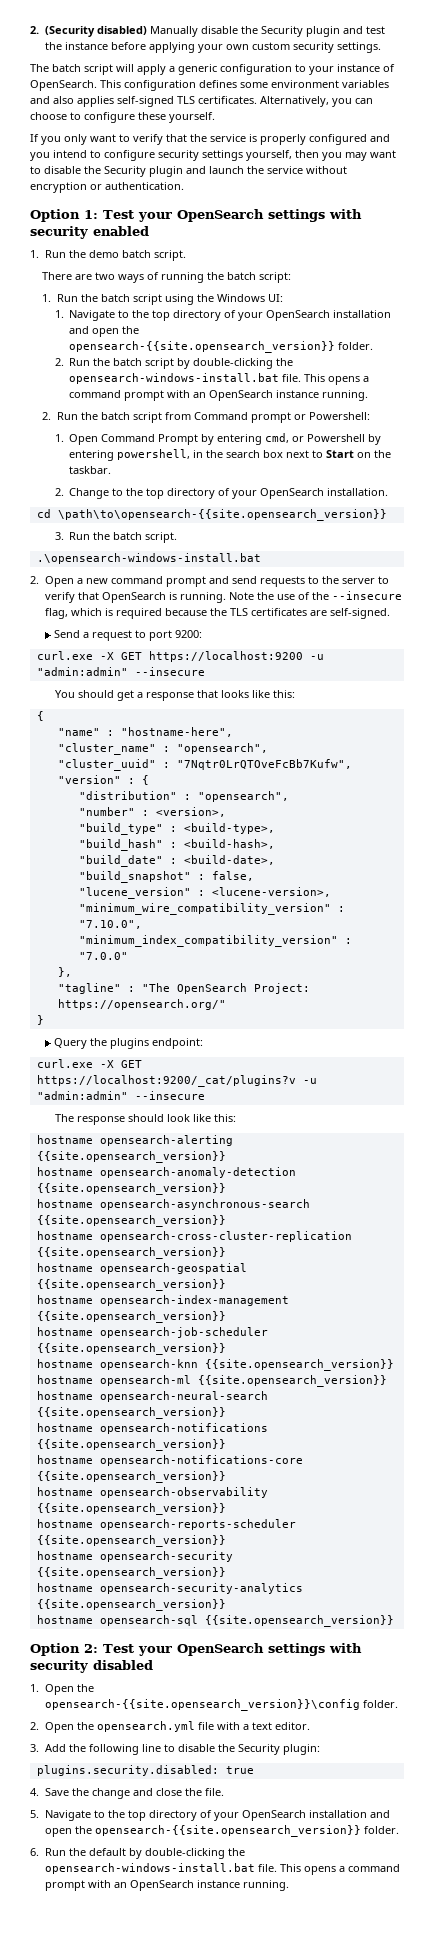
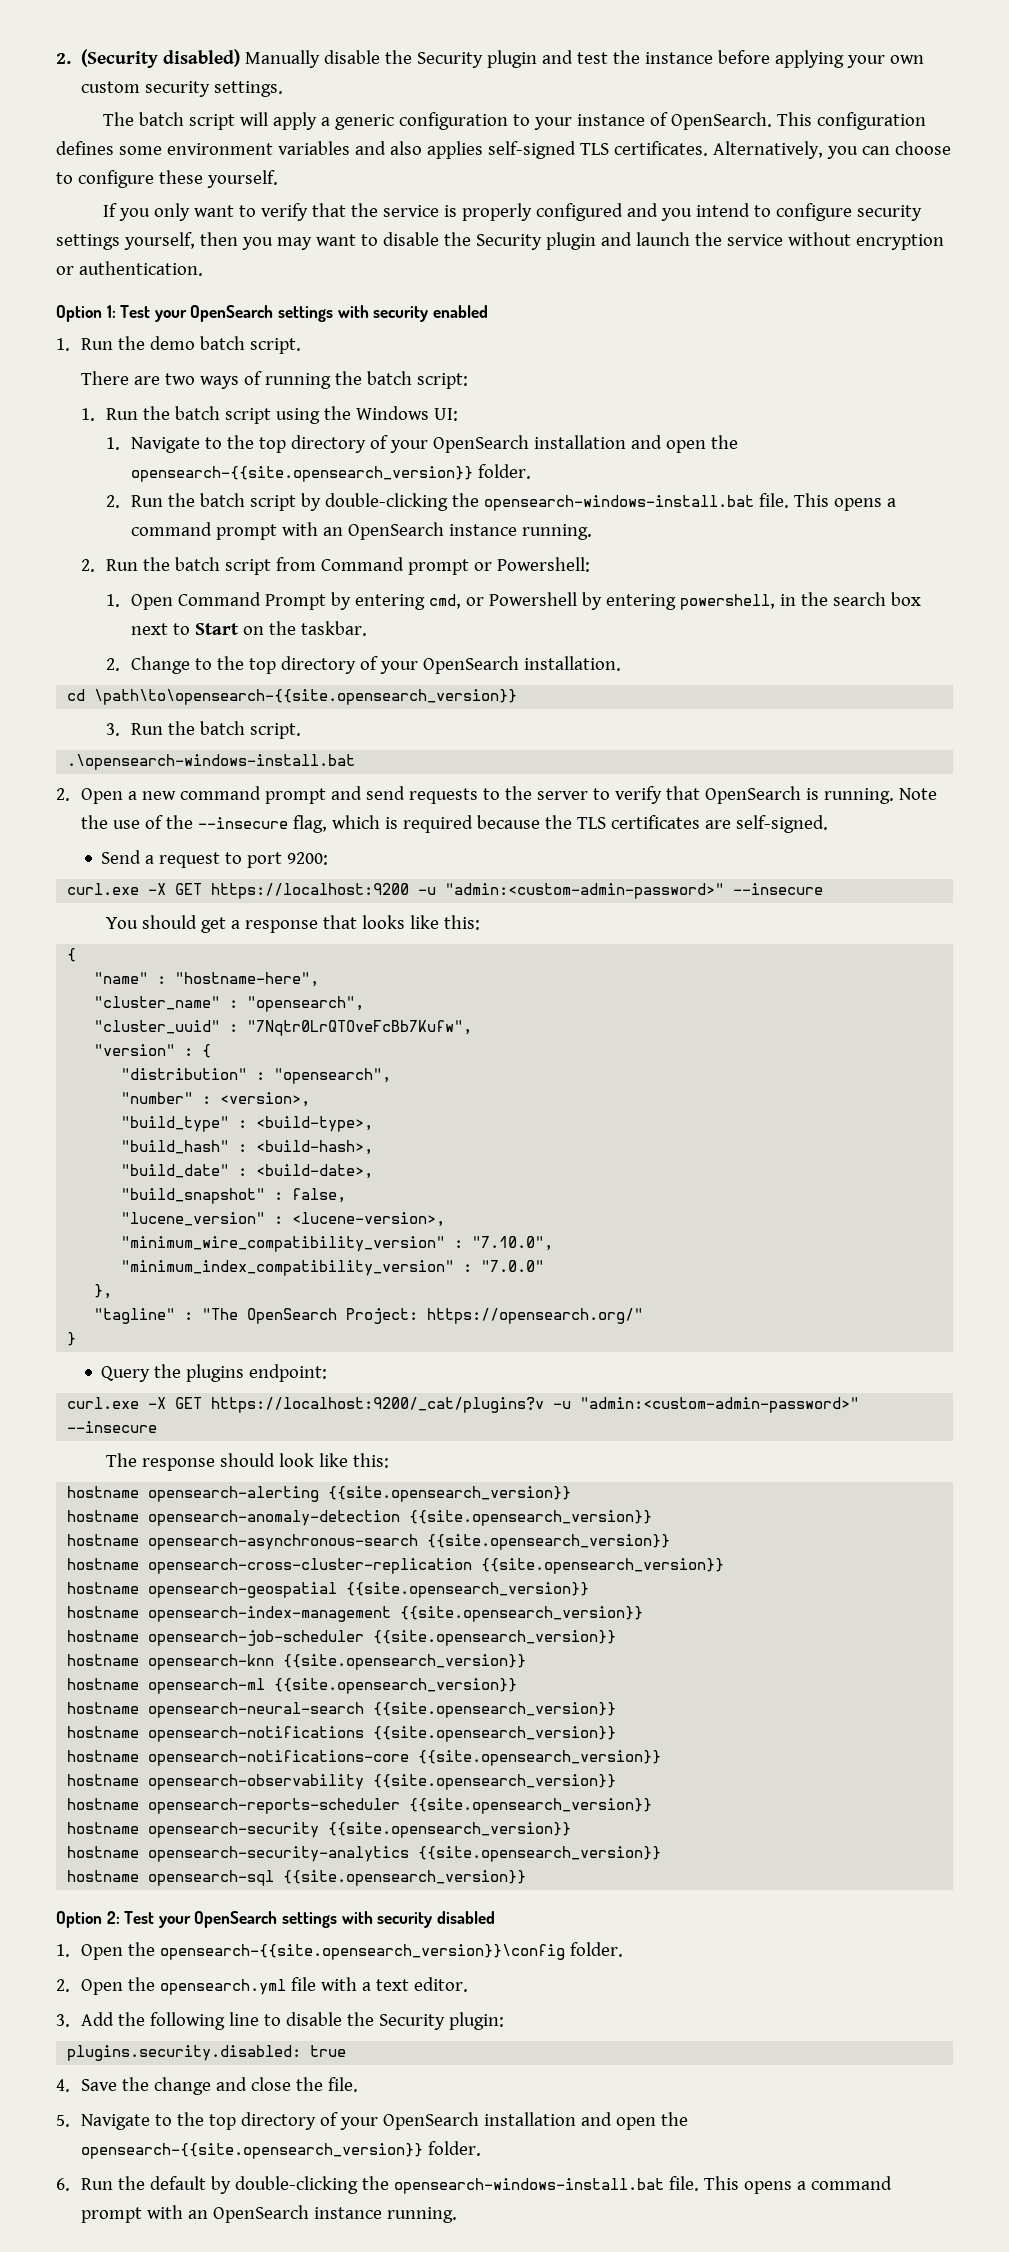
- curl.exe -X GET https://localhost:9200 -u "admin:admin" --insecure
+ curl.exe -X GET https://localhost:9200 -u "admin:<custom-admin-password>" --insecure
- curl.exe -X GET https://localhost:9200/_cat/plugins?v -u "admin:admin" --insecure
+ curl.exe -X GET https://localhost:9200/_cat/plugins?v -u "admin:<custom-admin-password>" --insecure

